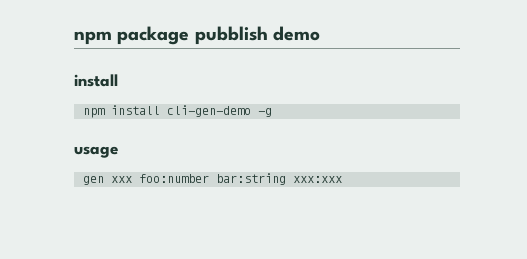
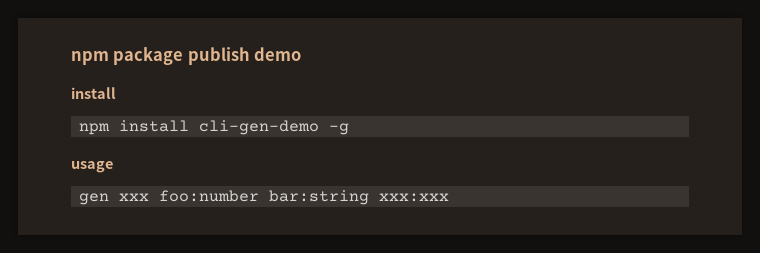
- npm package pubblish demo
+ npm package publish demo

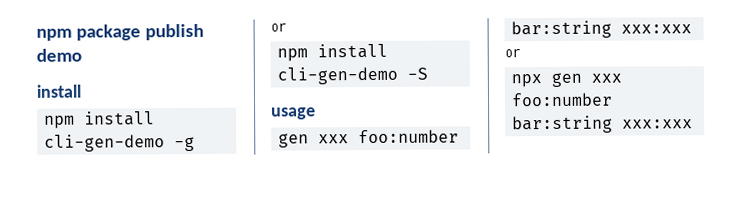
  npm install cli-gen-demo -g
+ or
+ npm install cli-gen-demo -S
  usage
  gen xxx foo:number bar:string xxx:xxx
+ or
+ npx gen xxx foo:number bar:string xxx:xxx

